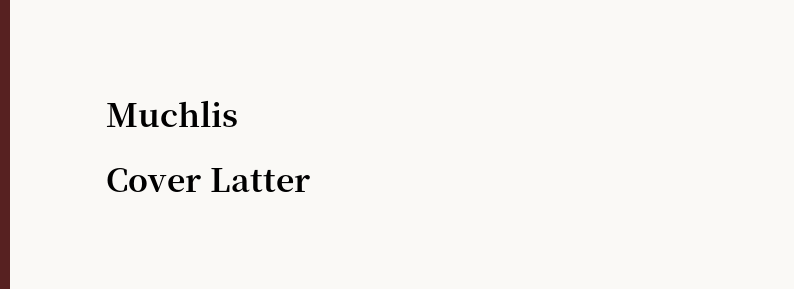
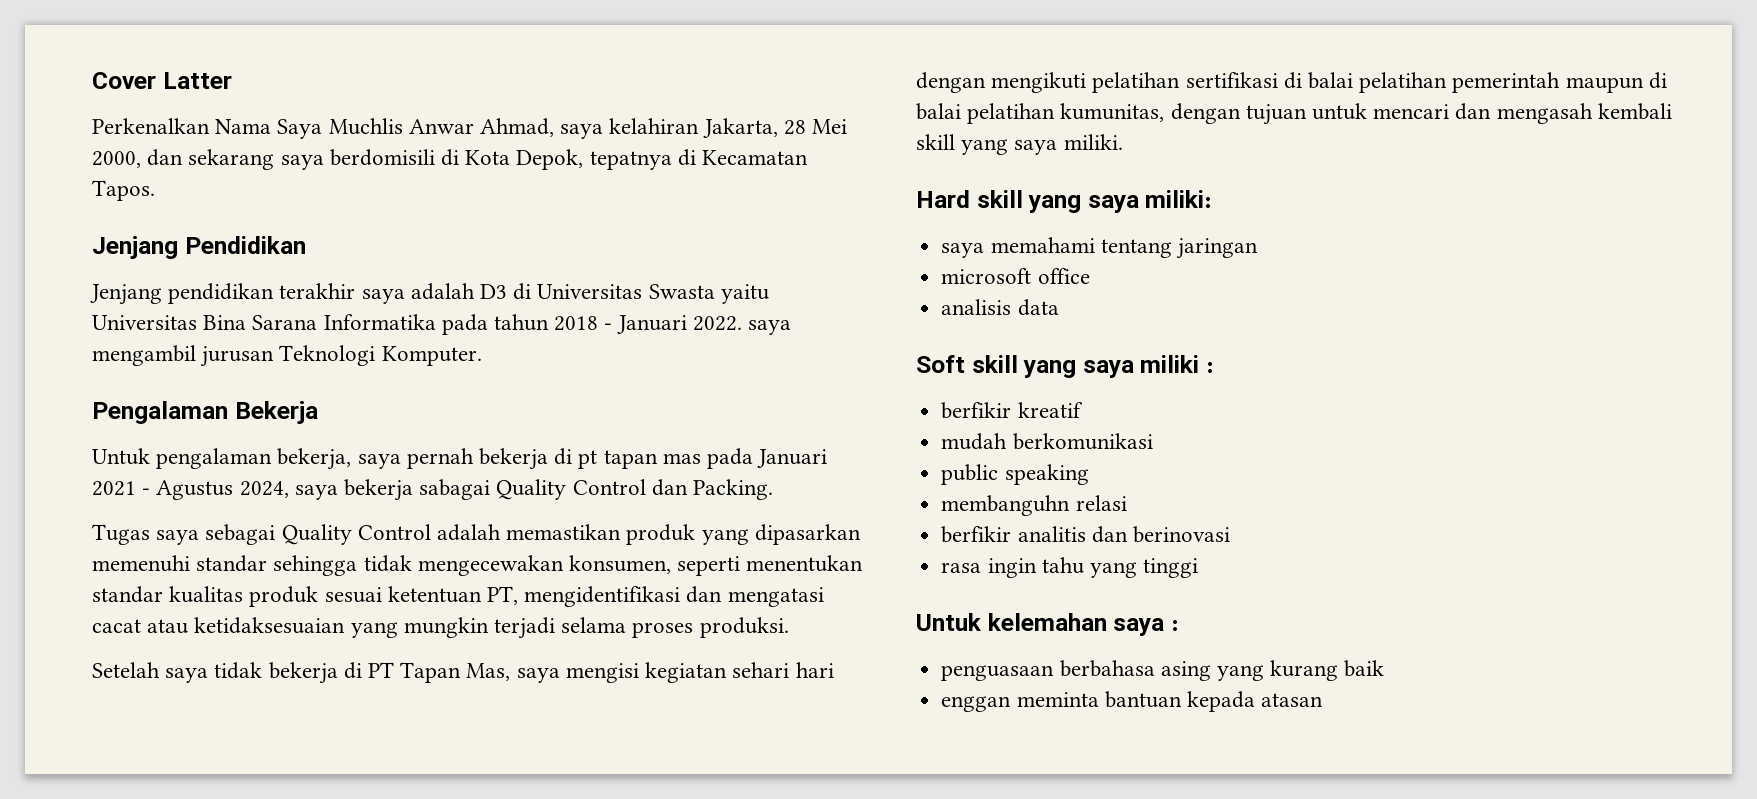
- Muchlis
+ Perkenalkan Nama Saya Muchlis Anwar Ahmad, saya kelahiran Jakarta, 28 Mei 2000, dan sekarang saya berdomisili di Kota Depok, tepatnya di Kecamatan Tapos.
+ Jenjang Pendidikan
+ Jenjang pendidikan terakhir saya adalah D3 di Universitas Swasta yaitu Universitas Bina Sarana Informatika pada tahun 2018 - Januari 2022. saya mengambil jurusan Teknologi Komputer.
+ Pengalaman Bekerja
+ Untuk pengalaman bekerja, saya pernah bekerja di pt tapan mas pada Januari 2021 - Agustus 2024, saya bekerja sabagai Quality Control dan Packing.
+ Tugas saya sebagai Quality Control adalah memastikan produk yang dipasarkan memenuhi standar sehingga tidak mengecewakan konsumen, seperti menentukan standar kualitas produk sesuai ketentuan PT, mengidentifikasi dan mengatasi cacat atau ketidaksesuaian yang mungkin terjadi selama proses produksi.
+ Setelah saya tidak bekerja di PT Tapan Mas, saya mengisi kegiatan sehari hari dengan mengikuti pelatihan sertifikasi di balai pelatihan pemerintah maupun di balai pelatihan kumunitas, dengan tujuan untuk mencari dan mengasah kembali skill yang saya miliki.
+ Hard skill yang saya miliki:
+ saya memahami tentang jaringan
+ microsoft office
+ analisis data
+ Soft skill yang saya miliki :
+ berfikir kreatif
+ mudah berkomunikasi
+ public speaking
+ membanguhn relasi
+ berfikir analitis dan berinovasi
+ rasa ingin tahu yang tinggi
+ Untuk kelemahan saya :
+ penguasaan berbahasa asing yang kurang baik
+ enggan meminta bantuan kepada atasan

